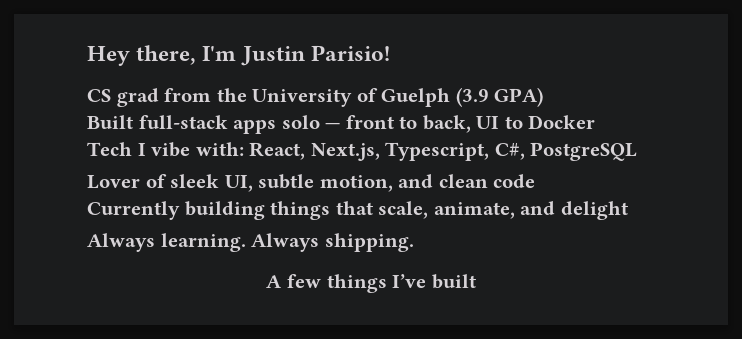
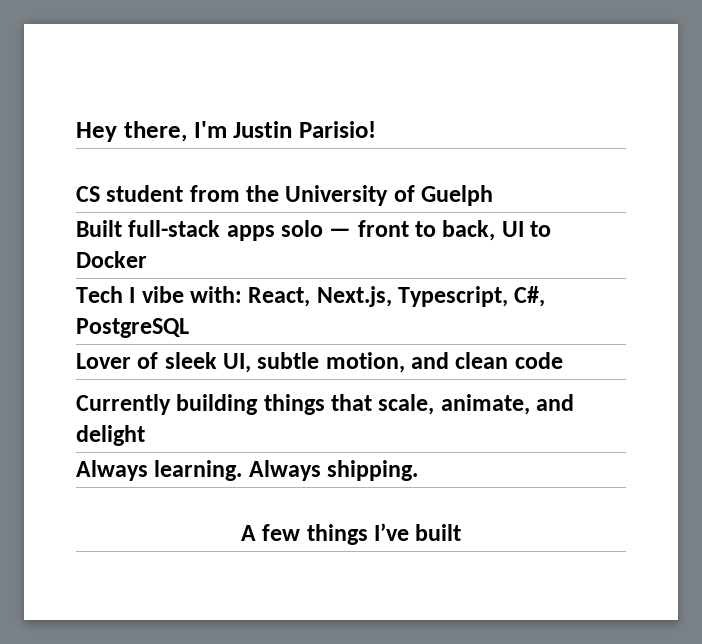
- CS grad from the University of Guelph (3.9 GPA)
+ CS student from the University of Guelph

